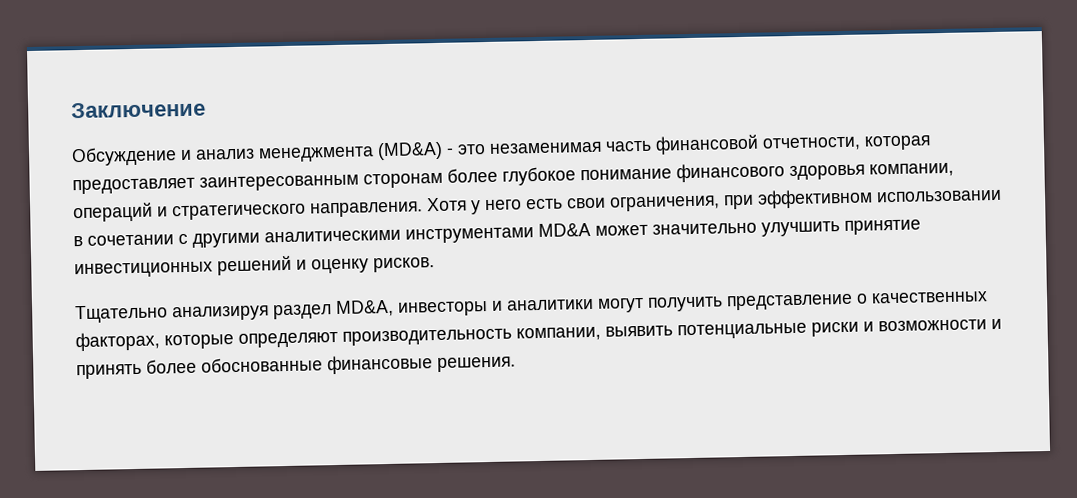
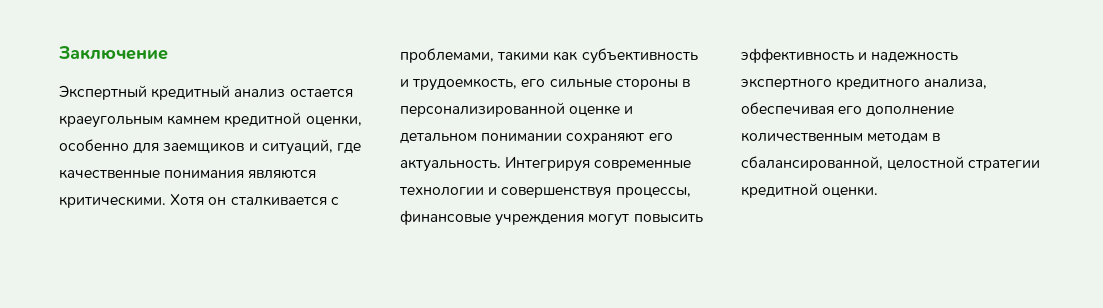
- Обсуждение и анализ менеджмента (MD&A) - это незаменимая часть финансовой отчетности, которая предоставляет заинтересованным сторонам более глубокое понимание финансового здоровья компании, операций и стратегического направления. Хотя у него есть свои ограничения, при эффективном использовании в сочетании с другими аналитическими инструментами MD&A может значительно улучшить принятие инвестиционных решений и оценку рисков.
- Тщательно анализируя раздел MD&A, инвесторы и аналитики могут получить представление о качественных факторах, которые определяют производительность компании, выявить потенциальные риски и возможности и принять более обоснованные финансовые решения.
+ Экспертный кредитный анализ остается краеугольным камнем кредитной оценки, особенно для заемщиков и ситуаций, где качественные понимания являются критическими. Хотя он сталкивается с проблемами, такими как субъективность и трудоемкость, его сильные стороны в персонализированной оценке и детальном понимании сохраняют его актуальность. Интегрируя современные технологии и совершенствуя процессы, финансовые учреждения могут повысить эффективность и надежность экспертного кредитного анализа, обеспечивая его дополнение количественным методам в сбалансированной, целостной стратегии кредитной оценки.

